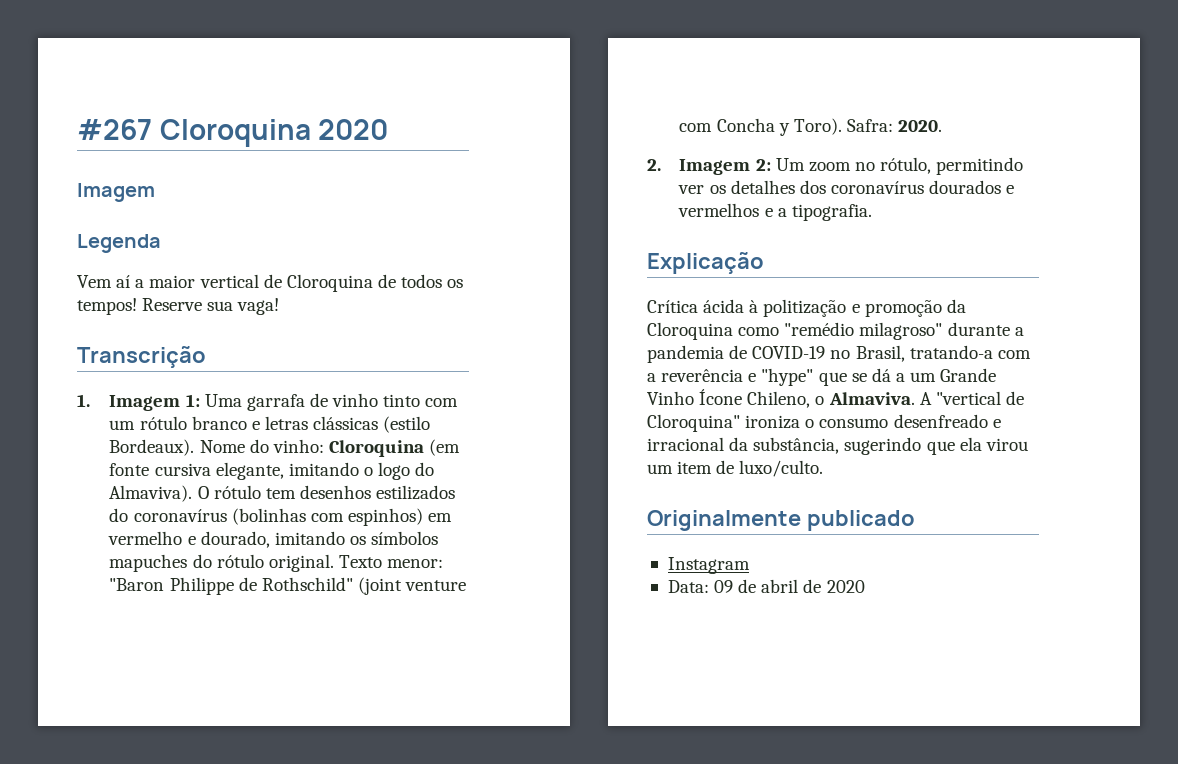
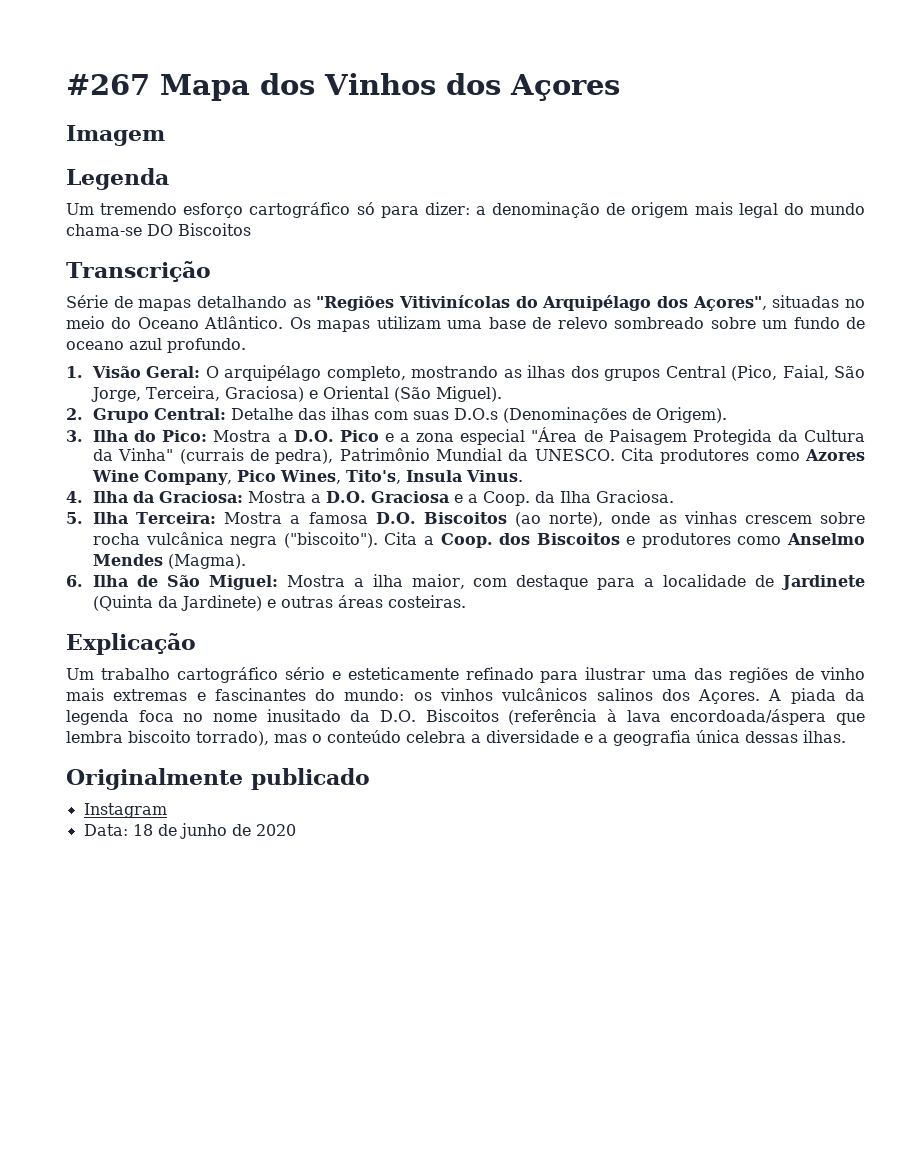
- #267 Cloroquina 2020
+ #267 Mapa dos Vinhos dos Açores
  Imagem
  Legenda
- Vem aí a maior vertical de Cloroquina de todos os tempos! Reserve sua vaga!
+ Um tremendo esforço cartográfico só para dizer: a denominação de origem mais legal do mundo chama-se DO Biscoitos
  Transcrição
- 1. Imagem 1: Uma garrafa de vinho tinto com um rótulo branco e letras clássicas (estilo Bordeaux). Nome do vinho: Cloroquina (em fonte cursiva elegante, imitando o logo do Almaviva). O rótulo tem desenhos estilizados do coronavírus (bolinhas com espinhos) em vermelho e dourado, imitando os símbolos mapuches do rótulo original. Texto menor: "Baron Philippe de Rothschild" (joint venture com Concha y Toro). Safra: 2020.
- 2. Imagem 2: Um zoom no rótulo, permitindo ver os detalhes dos coronavírus dourados e vermelhos e a tipografia.
+ Série de mapas detalhando as "Regiões Vitivinícolas do Arquipélago dos Açores", situadas no meio do Oceano Atlântico. Os mapas utilizam uma base de relevo sombreado sobre um fundo de oceano azul profundo.
+ 1. Visão Geral: O arquipélago completo, mostrando as ilhas dos grupos Central (Pico, Faial, São Jorge, Terceira, Graciosa) e Oriental (São Miguel).
+ 2. Grupo Central: Detalhe das ilhas com suas D.O.s (Denominações de Origem).
+ 3. Ilha do Pico: Mostra a D.O. Pico e a zona especial "Área de Paisagem Protegida da Cultura da Vinha" (currais de pedra), Patrimônio Mundial da UNESCO. Cita produtores como Azores Wine Company, Pico Wines, Tito's, Insula Vinus.
+ 4. Ilha da Graciosa: Mostra a D.O. Graciosa e a Coop. da Ilha Graciosa.
+ 5. Ilha Terceira: Mostra a famosa D.O. Biscoitos (ao norte), onde as vinhas crescem sobre rocha vulcânica negra ("biscoito"). Cita a Coop. dos Biscoitos e produtores como Anselmo Mendes (Magma).
+ 6. Ilha de São Miguel: Mostra a ilha maior, com destaque para a localidade de Jardinete (Quinta da Jardinete) e outras áreas costeiras.
  Explicação
- Crítica ácida à politização e promoção da Cloroquina como "remédio milagroso" durante a pandemia de COVID-19 no Brasil, tratando-a com a reverência e "hype" que se dá a um Grande Vinho Ícone Chileno, o Almaviva. A "vertical de Cloroquina" ironiza o consumo desenfreado e irracional da substância, sugerindo que ela virou um item de luxo/culto.
+ Um trabalho cartográfico sério e esteticamente refinado para ilustrar uma das regiões de vinho mais extremas e fascinantes do mundo: os vinhos vulcânicos salinos dos Açores. A piada da legenda foca no nome inusitado da D.O. Biscoitos (referência à lava encordoada/áspera que lembra biscoito torrado), mas o conteúdo celebra a diversidade e a geografia única dessas ilhas.
- Data: 09 de abril de 2020
+ Data: 18 de junho de 2020

